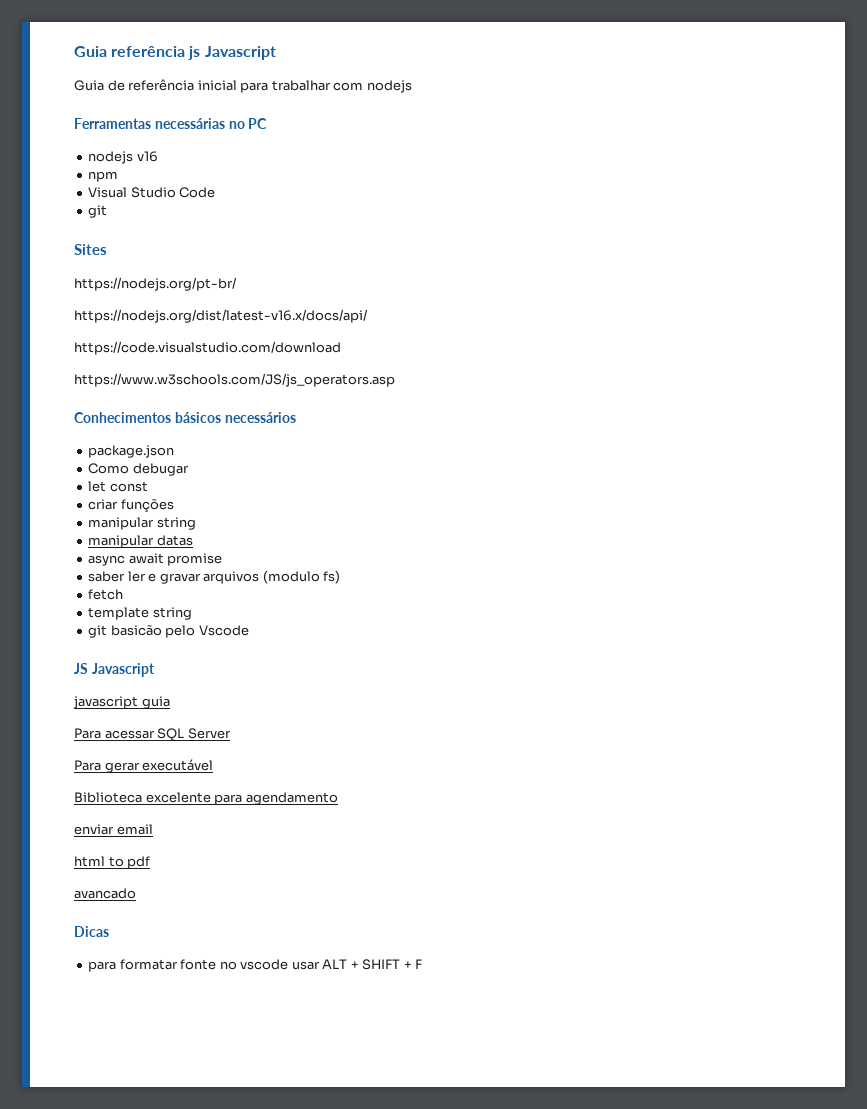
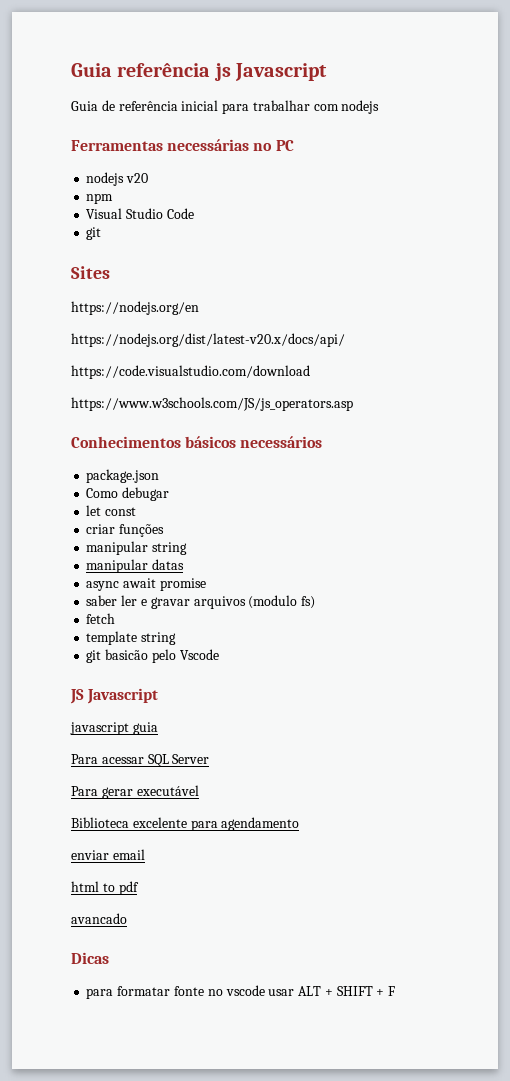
- nodejs v16
+ nodejs v20
- https://nodejs.org/pt-br/
- https://nodejs.org/dist/latest-v16.x/docs/api/
+ https://nodejs.org/en
+ https://nodejs.org/dist/latest-v20.x/docs/api/

